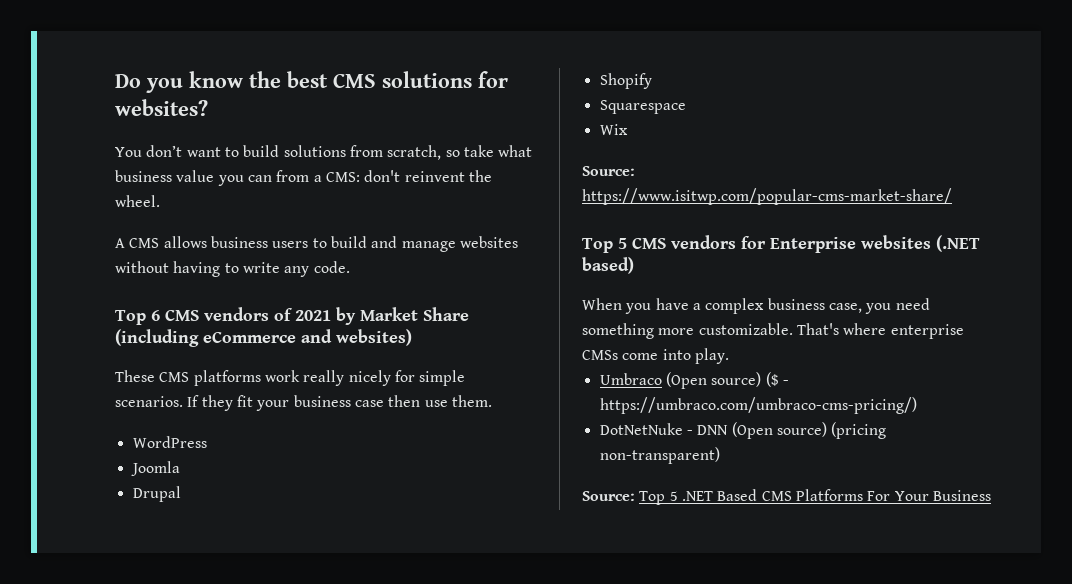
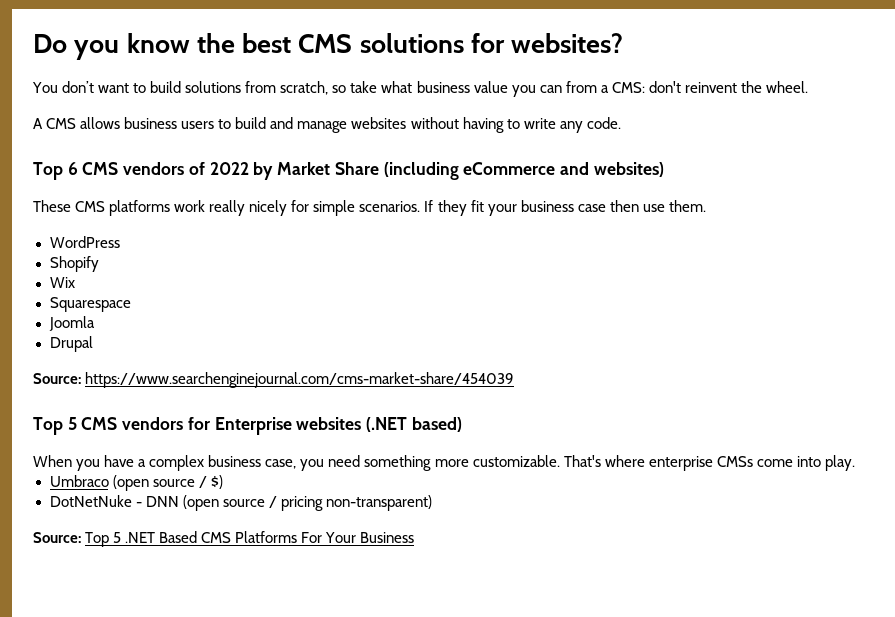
- Top 6 CMS vendors of 2021 by Market Share (including eCommerce and websites)
+ Top 6 CMS vendors of 2022 by Market Share (including eCommerce and websites)
+ Shopify
+ Wix
+ Squarespace
- Shopify
- Squarespace
- Wix
- Source: https://www.isitwp.com/popular-cms-market-share/
+ Source: https://www.searchenginejournal.com/cms-market-share/454039
- Umbraco (Open source) ($ - https://umbraco.com/umbraco-cms-pricing/)
+ Umbraco (open source / $)
- DotNetNuke - DNN (Open source) (pricing non-transparent)
+ DotNetNuke - DNN (open source / pricing non-transparent)

